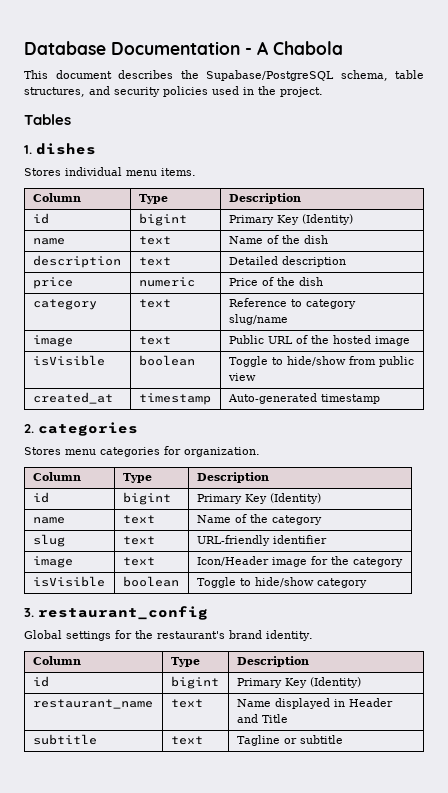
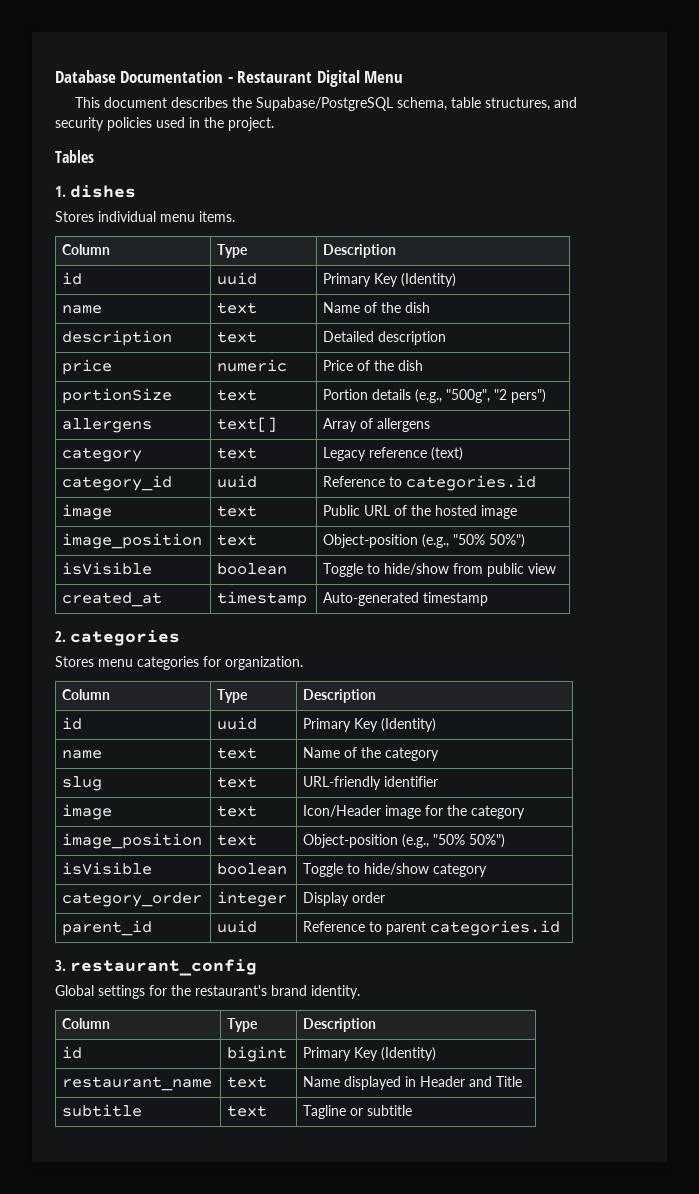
- Database Documentation - A Chabola
+ Database Documentation - Restaurant Digital Menu
  Stores individual menu items.
  Column | Type | Description
- id | bigint | Primary Key (Identity)
+ id | uuid | Primary Key (Identity)
- category | text | Reference to category slug/name
+ portionSize | text | Portion details (e.g., "500g", "2 pers")
+ allergens | text[] | Array of allergens
+ category | text | Legacy reference (text)
+ category_id | uuid | Reference to categories.id
  image | text | Public URL of the hosted image
+ image_position | text | Object-position (e.g., "50% 50%")
  Stores menu categories for organization.
  Column | Type | Description
- id | bigint | Primary Key (Identity)
+ id | uuid | Primary Key (Identity)
  image | text | Icon/Header image for the category
+ image_position | text | Object-position (e.g., "50% 50%")
+ category_order | integer | Display order
+ parent_id | uuid | Reference to parent categories.id

